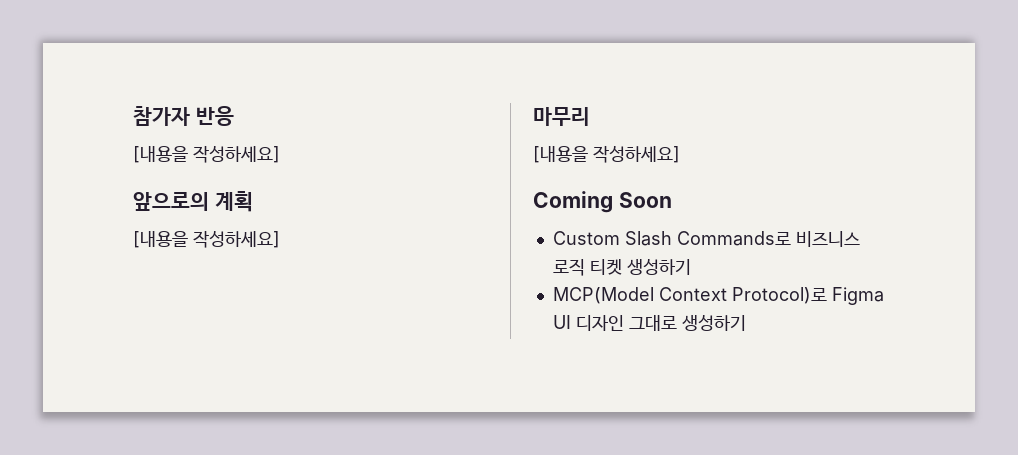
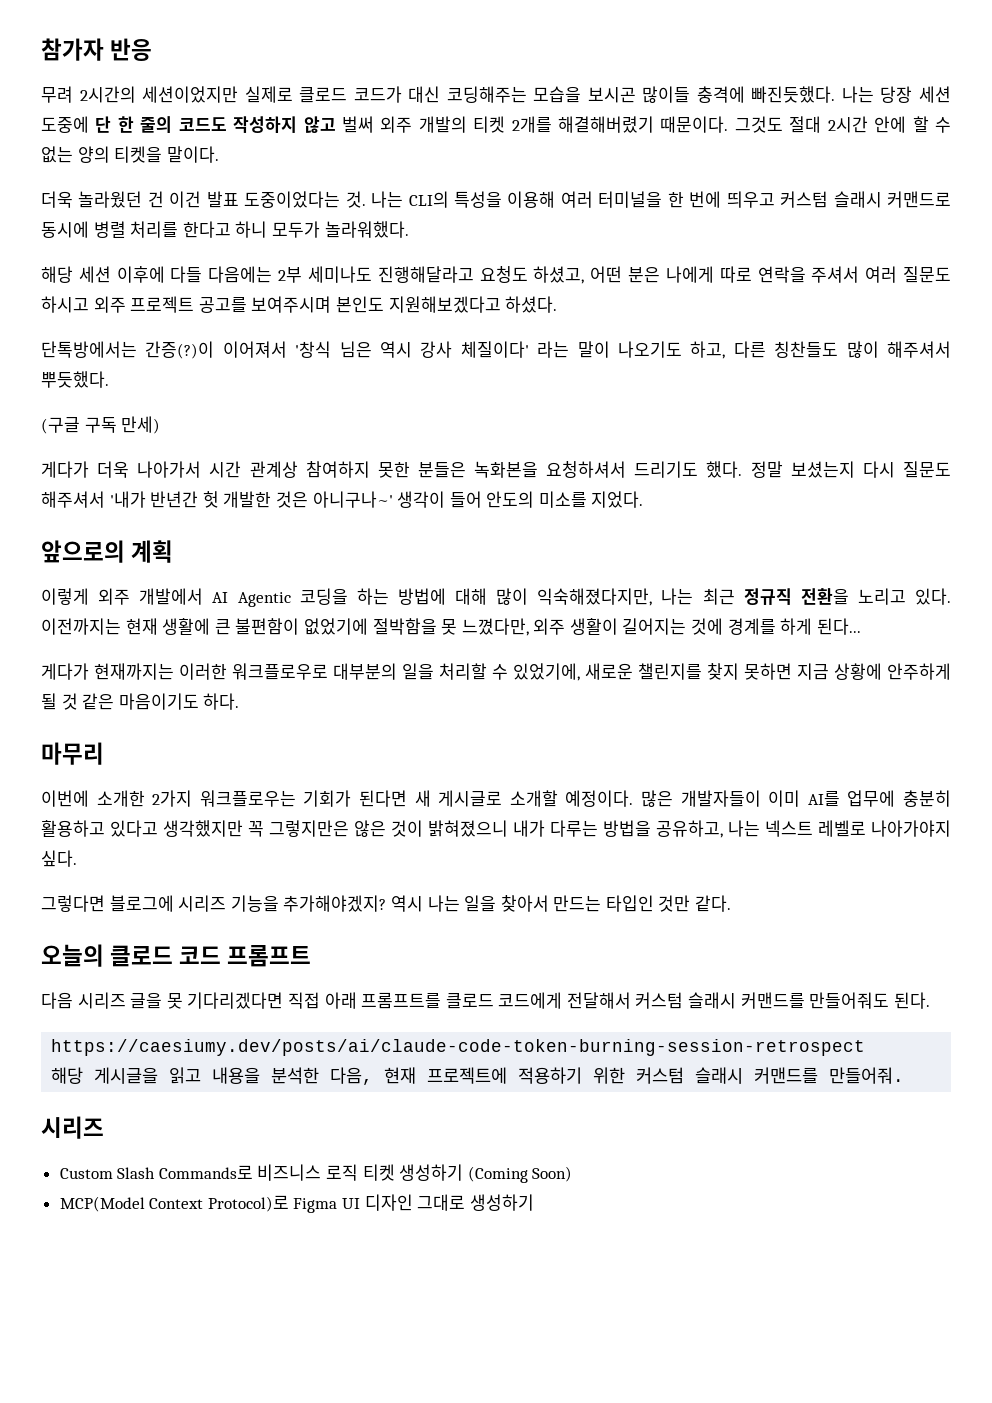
  참가자 반응
- [내용을 작성하세요]
+ 무려 2시간의 세션이었지만 실제로 클로드 코드가 대신 코딩해주는 모습을 보시곤 많이들 충격에 빠진듯했다. 나는 당장 세션 도중에 단 한 줄의 코드도 작성하지 않고 벌써 외주 개발의 티켓 2개를 해결해버렸기 때문이다. 그것도 절대 2시간 안에 할 수 없는 양의 티켓을 말이다.
+ 더욱 놀라웠던 건 이건 발표 도중이었다는 것. 나는 CLI의 특성을 이용해 여러 터미널을 한 번에 띄우고 커스텀 슬래시 커맨드로 동시에 병렬 처리를 한다고 하니 모두가 놀라워했다.
+ 해당 세션 이후에 다들 다음에는 2부 세미나도 진행해달라고 요청도 하셨고, 어떤 분은 나에게 따로 연락을 주셔서 여러 질문도 하시고 외주 프로젝트 공고를 보여주시며 본인도 지원해보겠다고 하셨다.
+ 단톡방에서는 간증(?)이 이어져서 '창식 님은 역시 강사 체질이다' 라는 말이 나오기도 하고, 다른 칭찬들도 많이 해주셔서 뿌듯했다.
+ (구글 구독 만세)
+ 게다가 더욱 나아가서 시간 관계상 참여하지 못한 분들은 녹화본을 요청하셔서 드리기도 했다. 정말 보셨는지 다시 질문도 해주셔서 '내가 반년간 헛 개발한 것은 아니구나~' 생각이 들어 안도의 미소를 지었다.
  앞으로의 계획
- [내용을 작성하세요]
+ 이렇게 외주 개발에서 AI Agentic 코딩을 하는 방법에 대해 많이 익숙해졌다지만, 나는 최근 정규직 전환을 노리고 있다. 이전까지는 현재 생활에 큰 불편함이 없었기에 절박함을 못 느꼈다만, 외주 생활이 길어지는 것에 경계를 하게 된다...
+ 게다가 현재까지는 이러한 워크플로우로 대부분의 일을 처리할 수 있었기에, 새로운 챌린지를 찾지 못하면 지금 상황에 안주하게 될 것 같은 마음이기도 하다.
  마무리
- [내용을 작성하세요]
- Coming Soon
+ 이번에 소개한 2가지 워크플로우는 기회가 된다면 새 게시글로 소개할 예정이다. 많은 개발자들이 이미 AI를 업무에 충분히 활용하고 있다고 생각했지만 꼭 그렇지만은 않은 것이 밝혀졌으니 내가 다루는 방법을 공유하고, 나는 넥스트 레벨로 나아가야지 싶다.
+ 그렇다면 블로그에 시리즈 기능을 추가해야겠지? 역시 나는 일을 찾아서 만드는 타입인 것만 같다.
+ 오늘의 클로드 코드 프롬프트
+ 다음 시리즈 글을 못 기다리겠다면 직접 아래 프롬프트를 클로드 코드에게 전달해서 커스텀 슬래시 커맨드를 만들어줘도 된다.
+ https://caesiumy.dev/posts/ai/claude-code-token-burning-session-retrospect
+ 해당 게시글을 읽고 내용을 분석한 다음, 현재 프로젝트에 적용하기 위한 커스텀 슬래시 커맨드를 만들어줘.
+ 시리즈
- Custom Slash Commands로 비즈니스 로직 티켓 생성하기
+ Custom Slash Commands로 비즈니스 로직 티켓 생성하기 (Coming Soon)

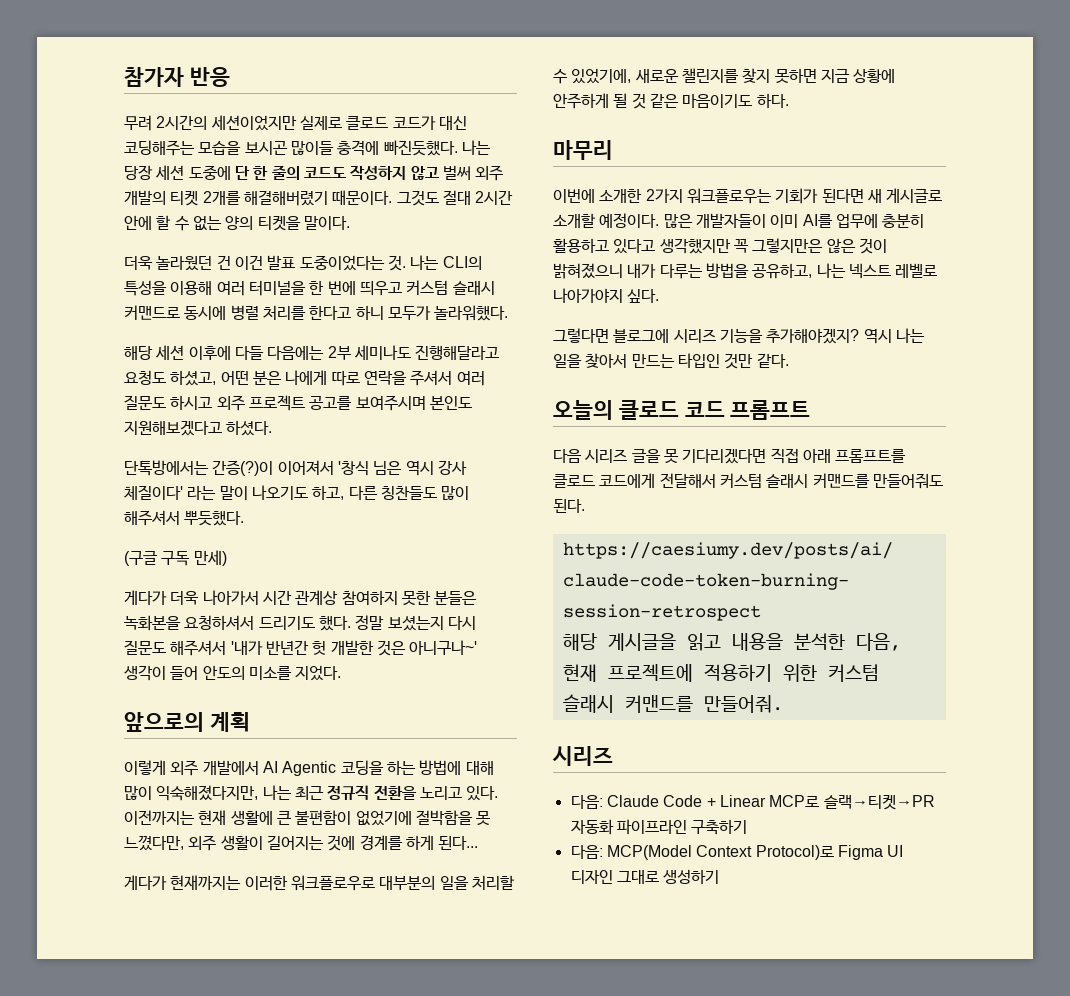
- Custom Slash Commands로 비즈니스 로직 티켓 생성하기 (Coming Soon)
- MCP(Model Context Protocol)로 Figma UI 디자인 그대로 생성하기
+ 다음: Claude Code + Linear MCP로 슬랙→티켓→PR 자동화 파이프라인 구축하기
+ 다음: MCP(Model Context Protocol)로 Figma UI 디자인 그대로 생성하기

